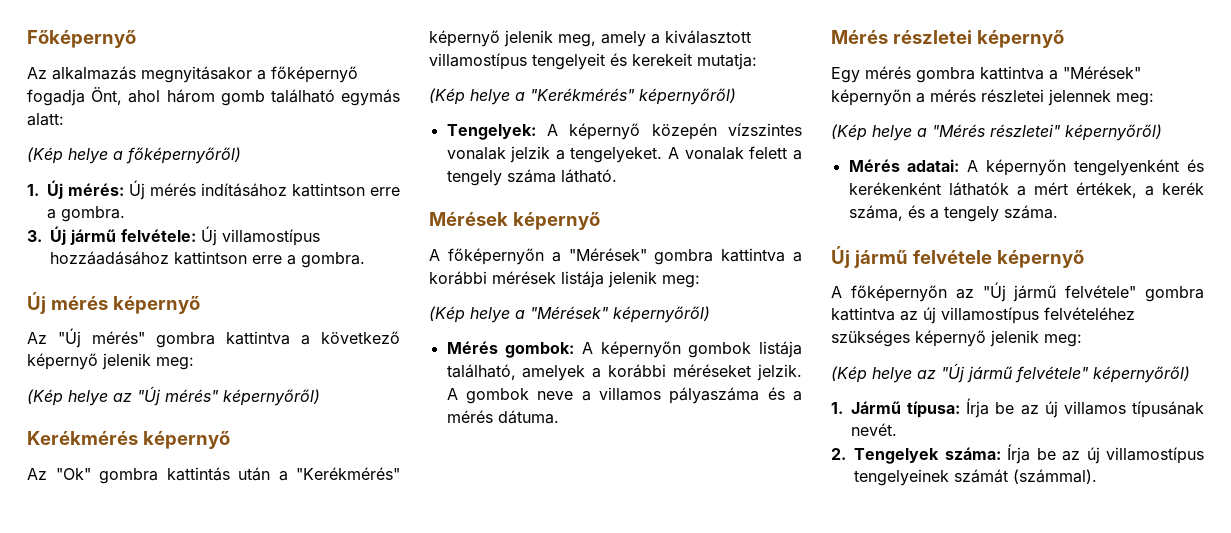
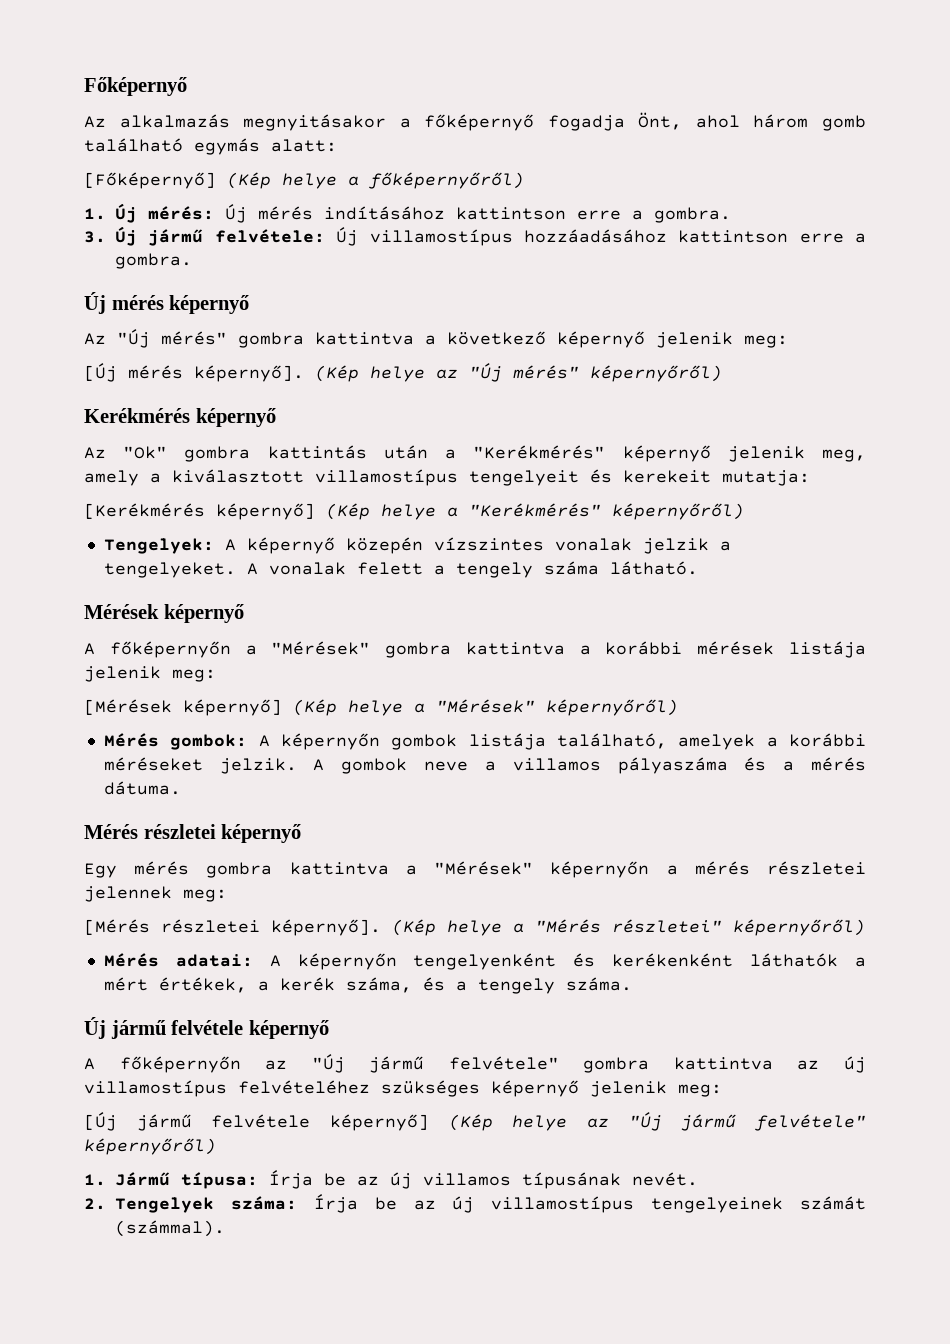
- (Kép helye a főképernyőről)
+ [Főképernyő] (Kép helye a főképernyőről)
+ [Új mérés képernyő].
- (Kép helye a "Kerékmérés" képernyőről)
+ [Kerékmérés képernyő] (Kép helye a "Kerékmérés" képernyőről)
- (Kép helye a "Mérések" képernyőről)
+ [Mérések képernyő] (Kép helye a "Mérések" képernyőről)
+ [Mérés részletei képernyő].
- (Kép helye az "Új jármű felvétele" képernyőről)
+ [Új jármű felvétele képernyő] (Kép helye az "Új jármű felvétele" képernyőről)

